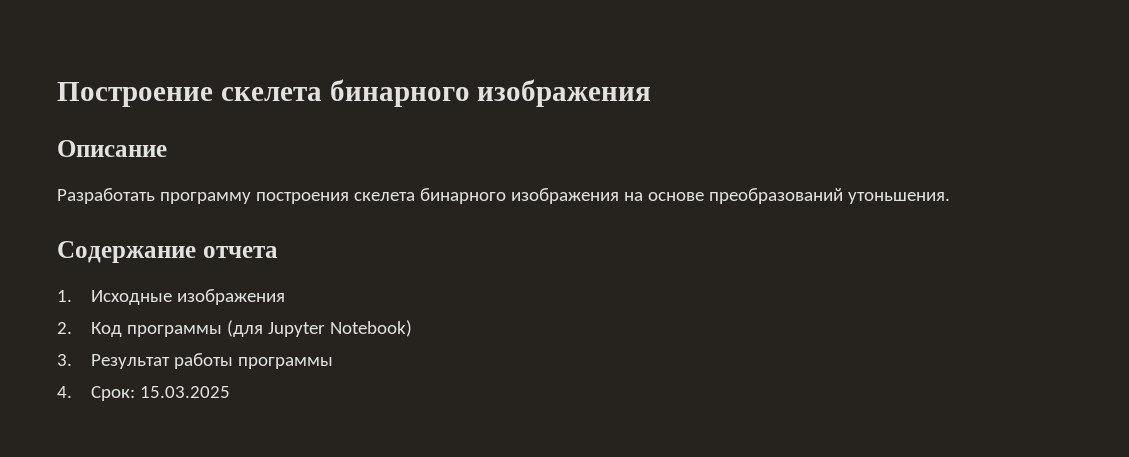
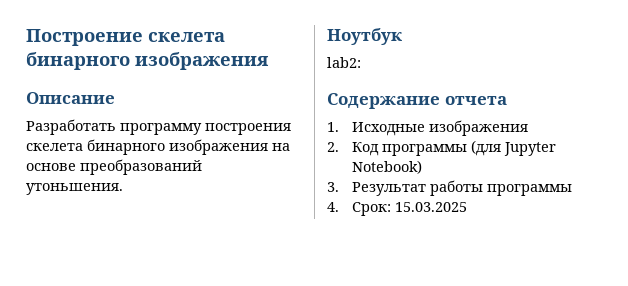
+ Ноутбук
+ lab2:

